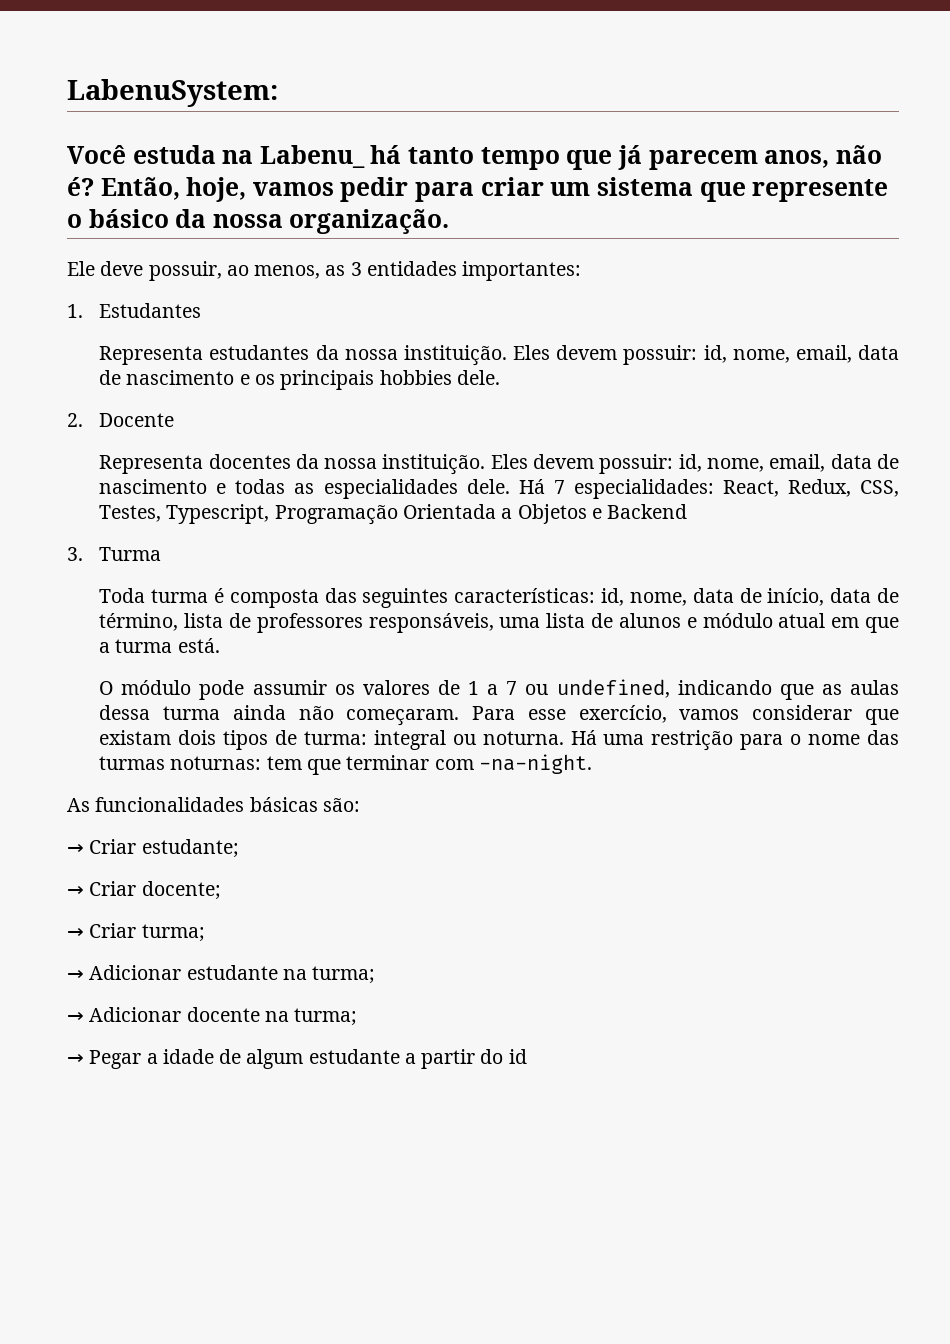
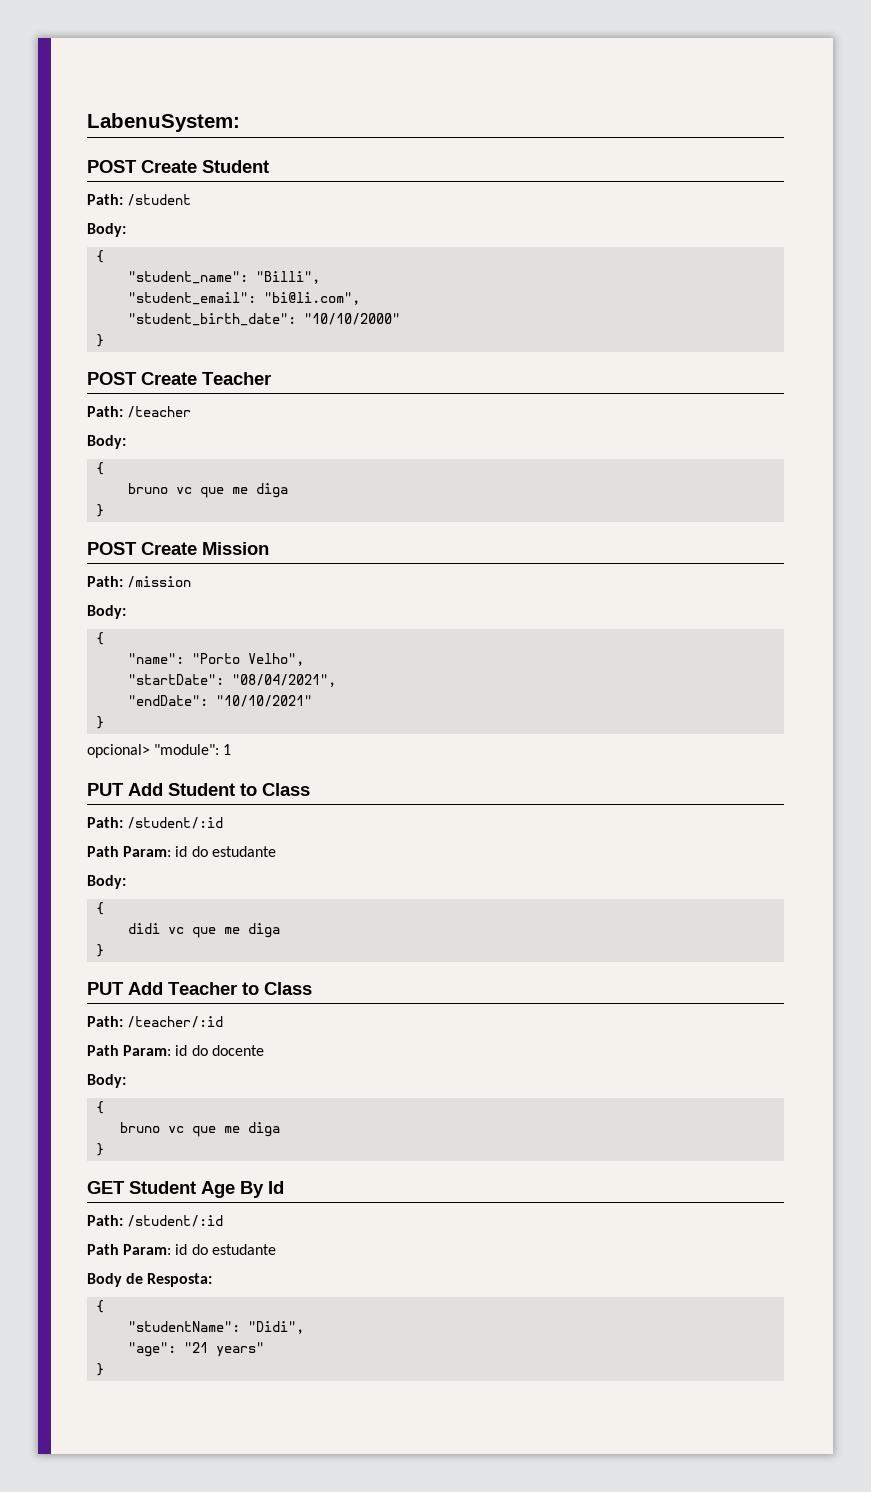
- Você estuda na Labenu_ há tanto tempo que já parecem anos, não é? Então, hoje, vamos pedir para criar um sistema que represente o básico da nossa organização.
- Ele deve possuir, ao menos, as 3 entidades importantes:
- 1. Estudantes
- Representa estudantes da nossa instituição. Eles devem possuir: id, nome, email, data de nascimento e os principais hobbies dele.
- 2. Docente
- Representa docentes da nossa instituição. Eles devem possuir: id, nome, email, data de nascimento e todas as especialidades dele. Há 7 especialidades: React, Redux, CSS, Testes, Typescript, Programação Orientada a Objetos e Backend
- 3. Turma
- Toda turma é composta das seguintes características: id, nome, data de início, data de término, lista de professores responsáveis, uma lista de alunos e módulo atual em que a turma está.
- O módulo pode assumir os valores de 1 a 7 ou undefined, indicando que as aulas dessa turma ainda não começaram. Para esse exercício, vamos considerar que existam dois tipos de turma: integral ou noturna. Há uma restrição para o nome das turmas noturnas: tem que terminar com -na-night.
- As funcionalidades básicas são:
- → Criar estudante;
- → Criar docente;
- → Criar turma;
- → Adicionar estudante na turma;
- → Adicionar docente na turma;
- → Pegar a idade de algum estudante a partir do id
+ POST Create Student
+ Path: /student
+ Body:
+ {
+ "student_name": "Billi",
+ "student_email": "bi@li.com",
+ "student_birth_date": "10/10/2000"
+ }
+ POST Create Teacher
+ Path: /teacher
+ Body:
+ {
+ bruno vc que me diga
+ }
+ POST Create Mission
+ Path: /mission
+ Body:
+ {
+ "name": "Porto Velho",
+ "startDate": "08/04/2021",
+ "endDate": "10/10/2021"
+ }
+ opcional> "module": 1
+ PUT Add Student to Class
+ Path: /student/:id
+ Path Param: id do estudante
+ Body:
+ {
+ didi vc que me diga
+ }
+ PUT Add Teacher to Class
+ Path: /teacher/:id
+ Path Param: id do docente
+ Body:
+ {
+ bruno vc que me diga
+ }
+ GET Student Age By Id
+ Path: /student/:id
+ Path Param: id do estudante
+ Body de Resposta:
+ {
+ "studentName": "Didi",
+ "age": "21 years"
+ }

